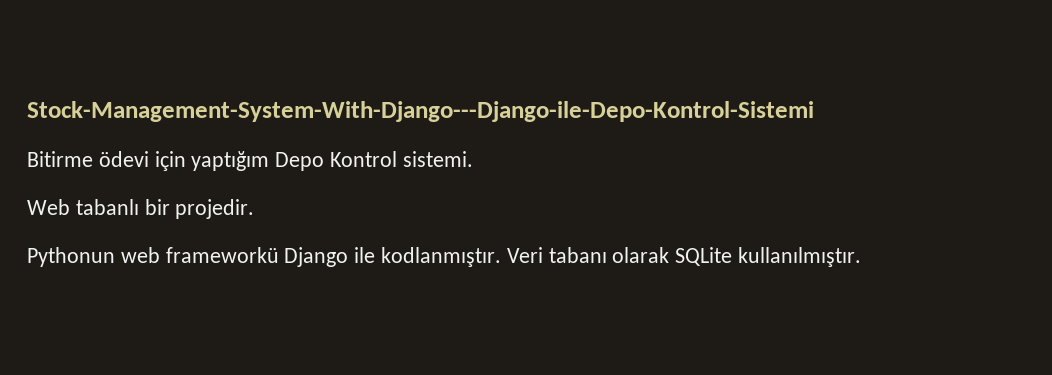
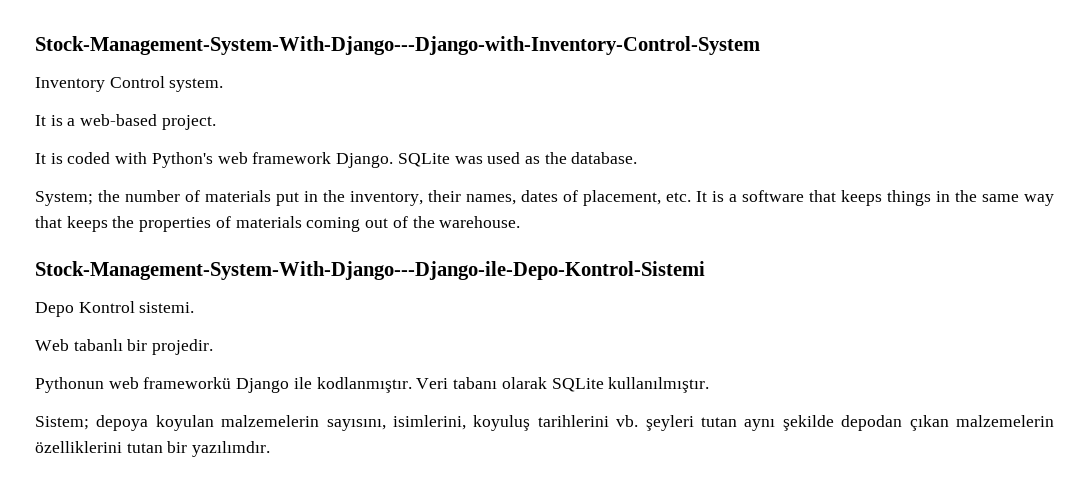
+ Stock-Management-System-With-Django---Django-with-Inventory-Control-System
+ Inventory Control system.
+ It is a web-based project.
+ It is coded with Python's web framework Django. SQLite was used as the database.
+ System; the number of materials put in the inventory, their names, dates of placement, etc. It is a software that keeps things in the same way that keeps the properties of materials coming out of the warehouse.
  Stock-Management-System-With-Django---Django-ile-Depo-Kontrol-Sistemi
- Bitirme ödevi için yaptığım Depo Kontrol sistemi.
+ Depo Kontrol sistemi.
+ Sistem; depoya koyulan malzemelerin sayısını, isimlerini, koyuluş tarihlerini vb. şeyleri tutan aynı şekilde depodan çıkan malzemelerin özelliklerini tutan bir yazılımdır.

